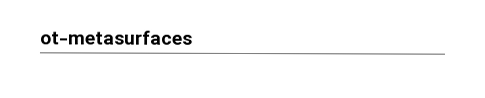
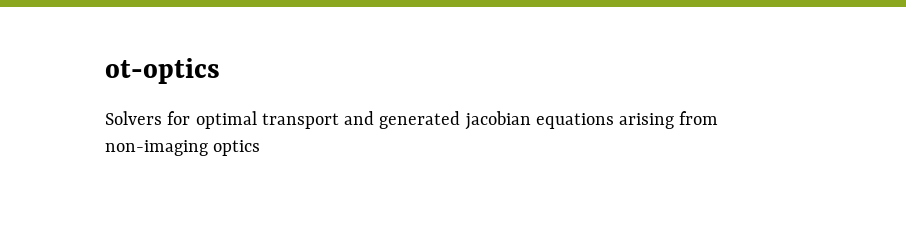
- ot-metasurfaces
+ ot-optics
+ Solvers for optimal transport and generated jacobian equations arising from non-imaging optics

